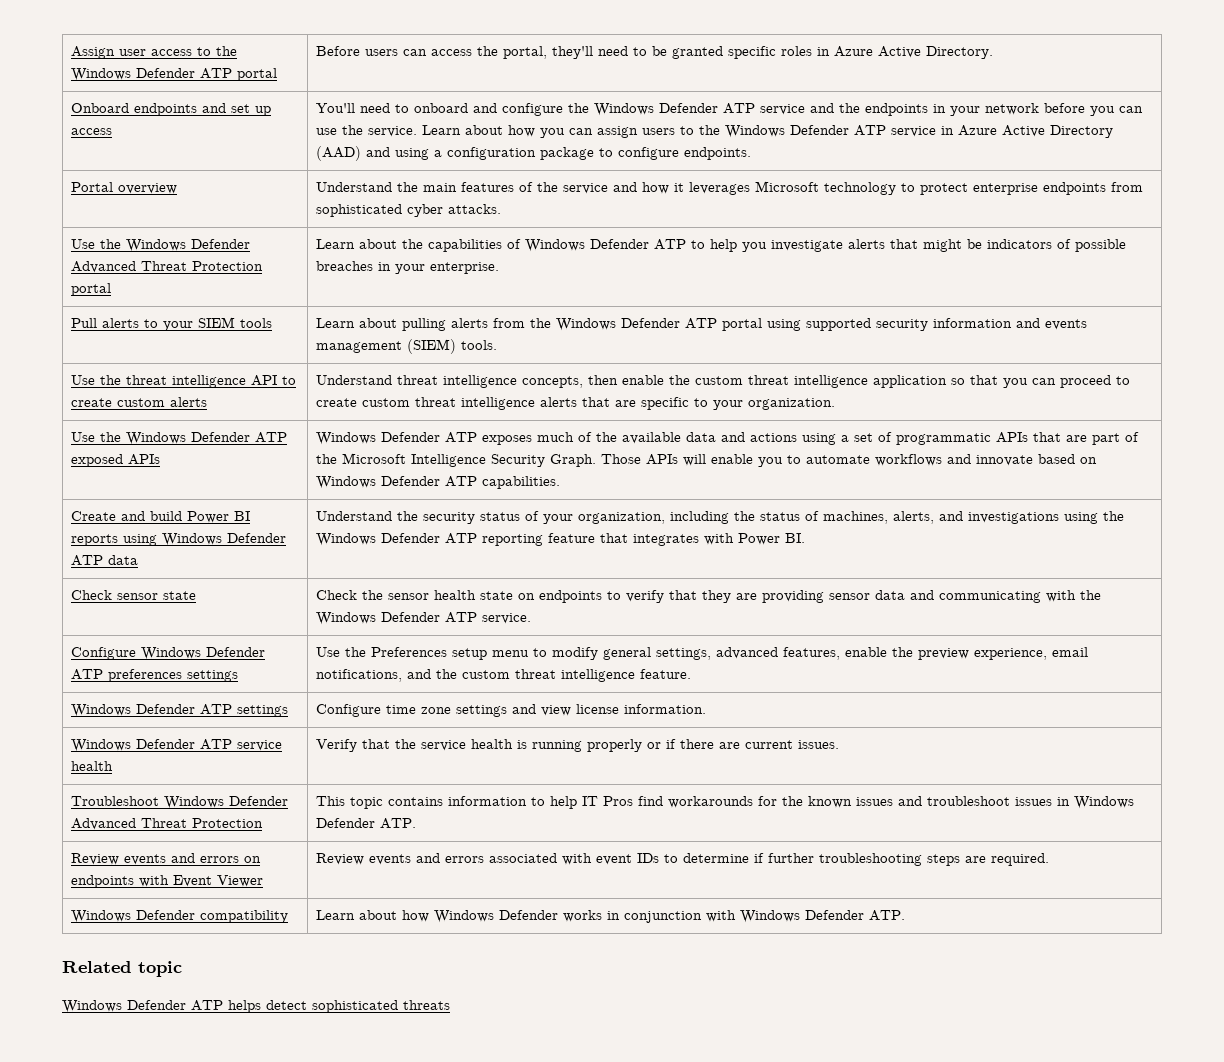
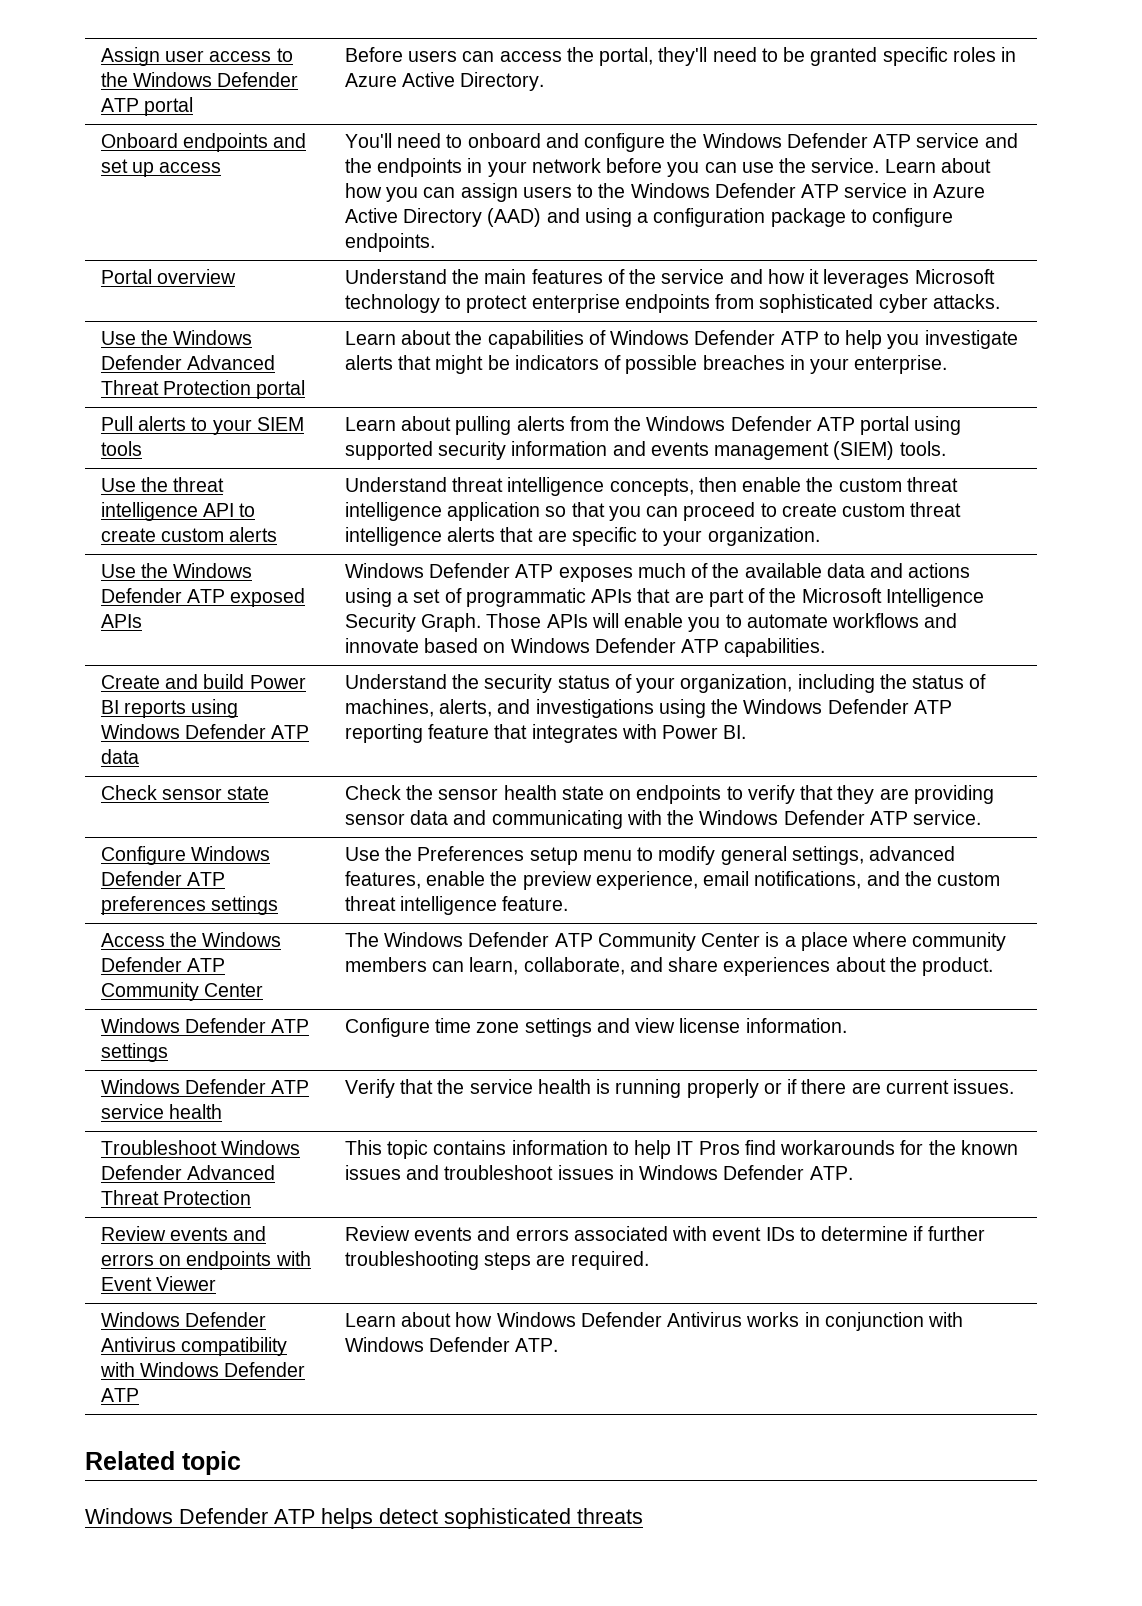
+ Access the Windows Defender ATP Community Center | The Windows Defender ATP Community Center is a place where community members can learn, collaborate, and share experiences about the product.
- Windows Defender compatibility | Learn about how Windows Defender works in conjunction with Windows Defender ATP.
+ Windows Defender Antivirus compatibility with Windows Defender ATP | Learn about how Windows Defender Antivirus works in conjunction with Windows Defender ATP.

